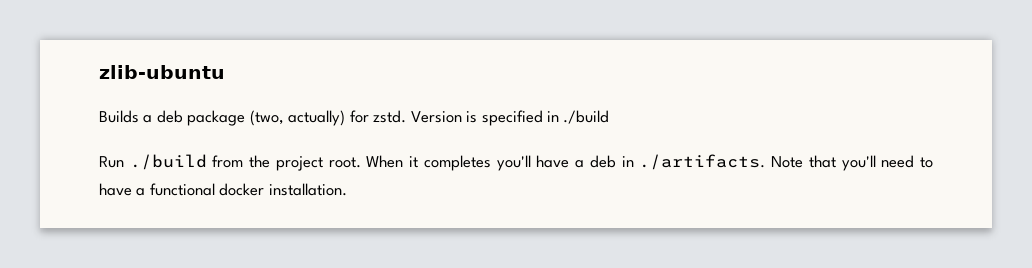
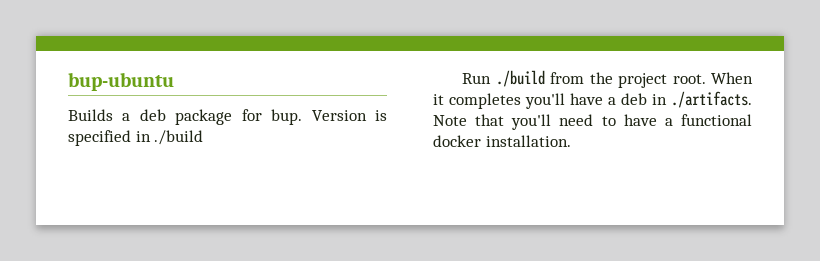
- zlib-ubuntu
+ bup-ubuntu
- Builds a deb package (two, actually) for zstd.
+ Builds a deb package for bup.

